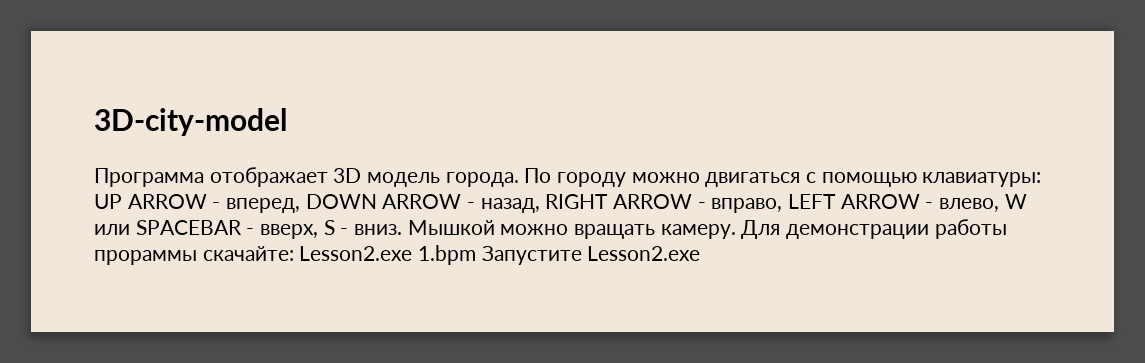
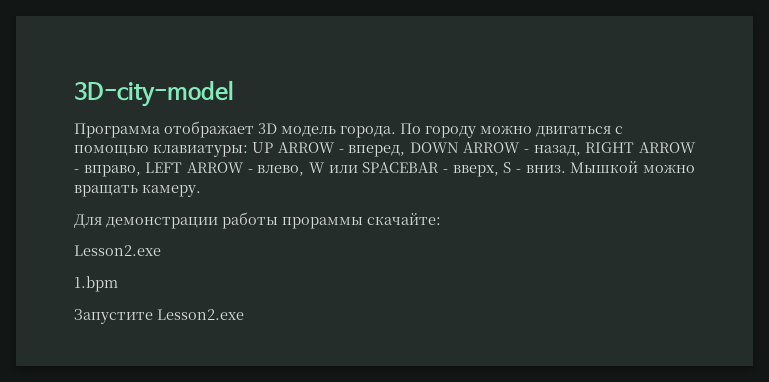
- Мышкой можно вращать камеру. Для демонстрации работы прораммы скачайте: Lesson2.exe 1.bpm Запустите Lesson2.exe
+ Мышкой можно вращать камеру.
+ Для демонстрации работы прораммы скачайте:
+ Lesson2.exe
+ 1.bpm
+ Запустите Lesson2.exe

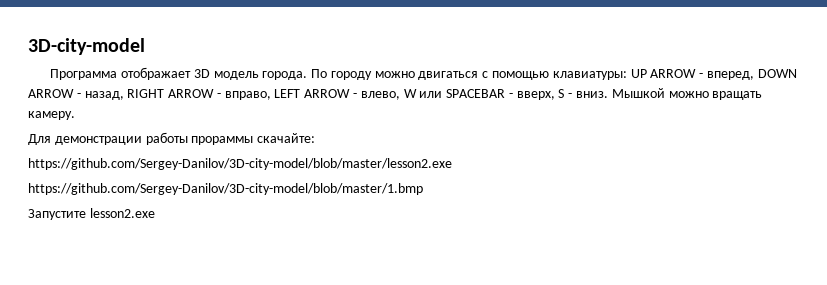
  Для демонстрации работы прораммы скачайте:
- Lesson2.exe
- 1.bpm
+ https://github.com/Sergey-Danilov/3D-city-model/blob/master/lesson2.exe
+ https://github.com/Sergey-Danilov/3D-city-model/blob/master/1.bmp
- Запустите Lesson2.exe
+ Запустите lesson2.exe

